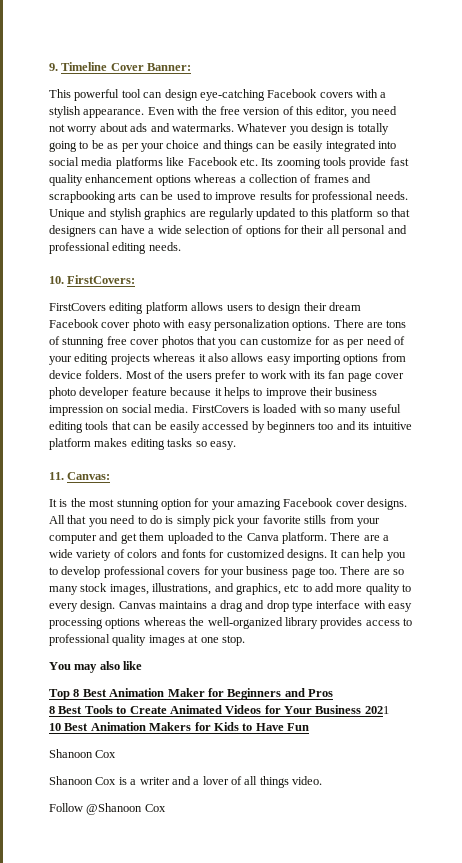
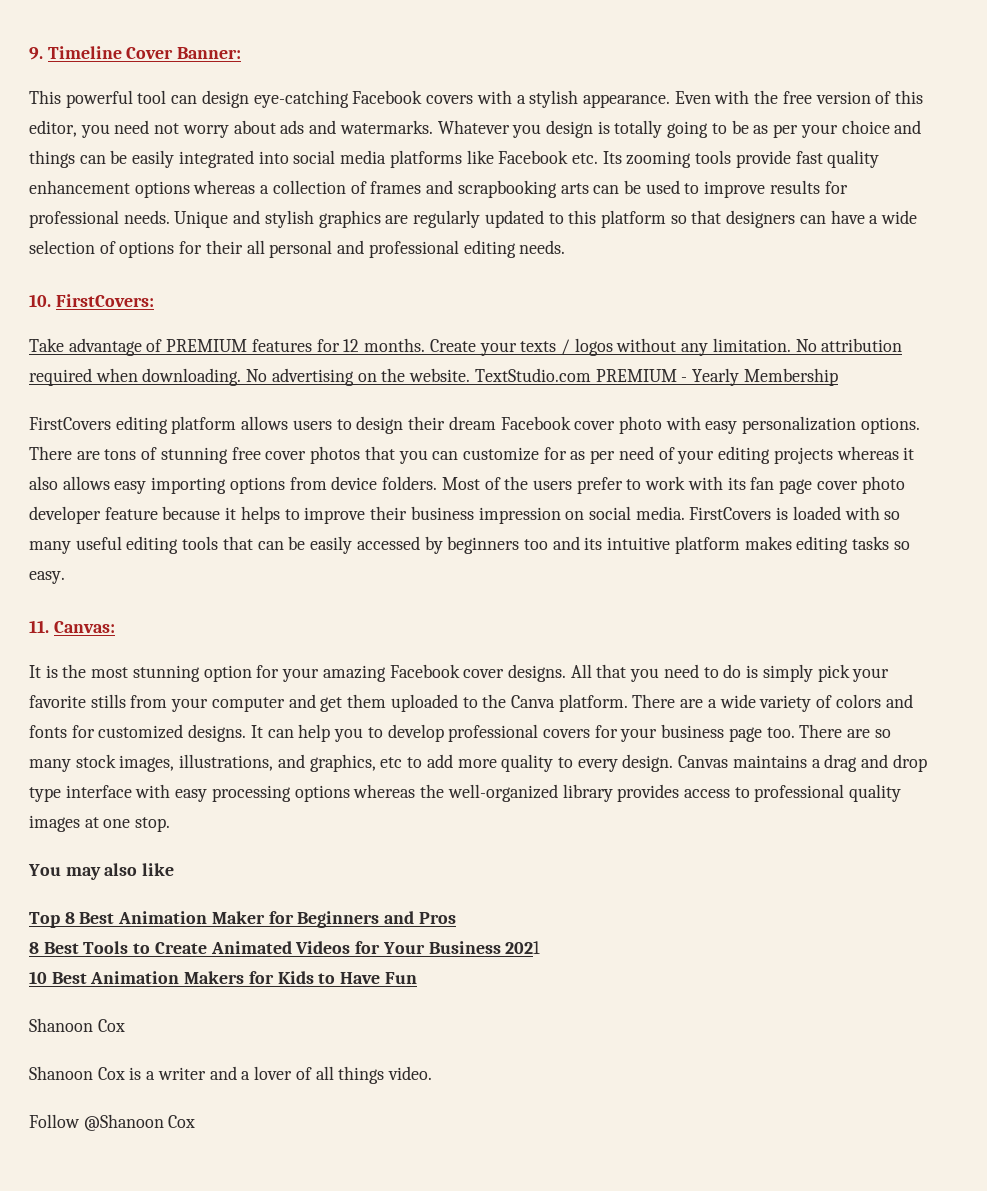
+ Take advantage of PREMIUM features for 12 months. Create your texts / logos without any limitation. No attribution required when downloading. No advertising on the website. TextStudio.com PREMIUM - Yearly Membership

